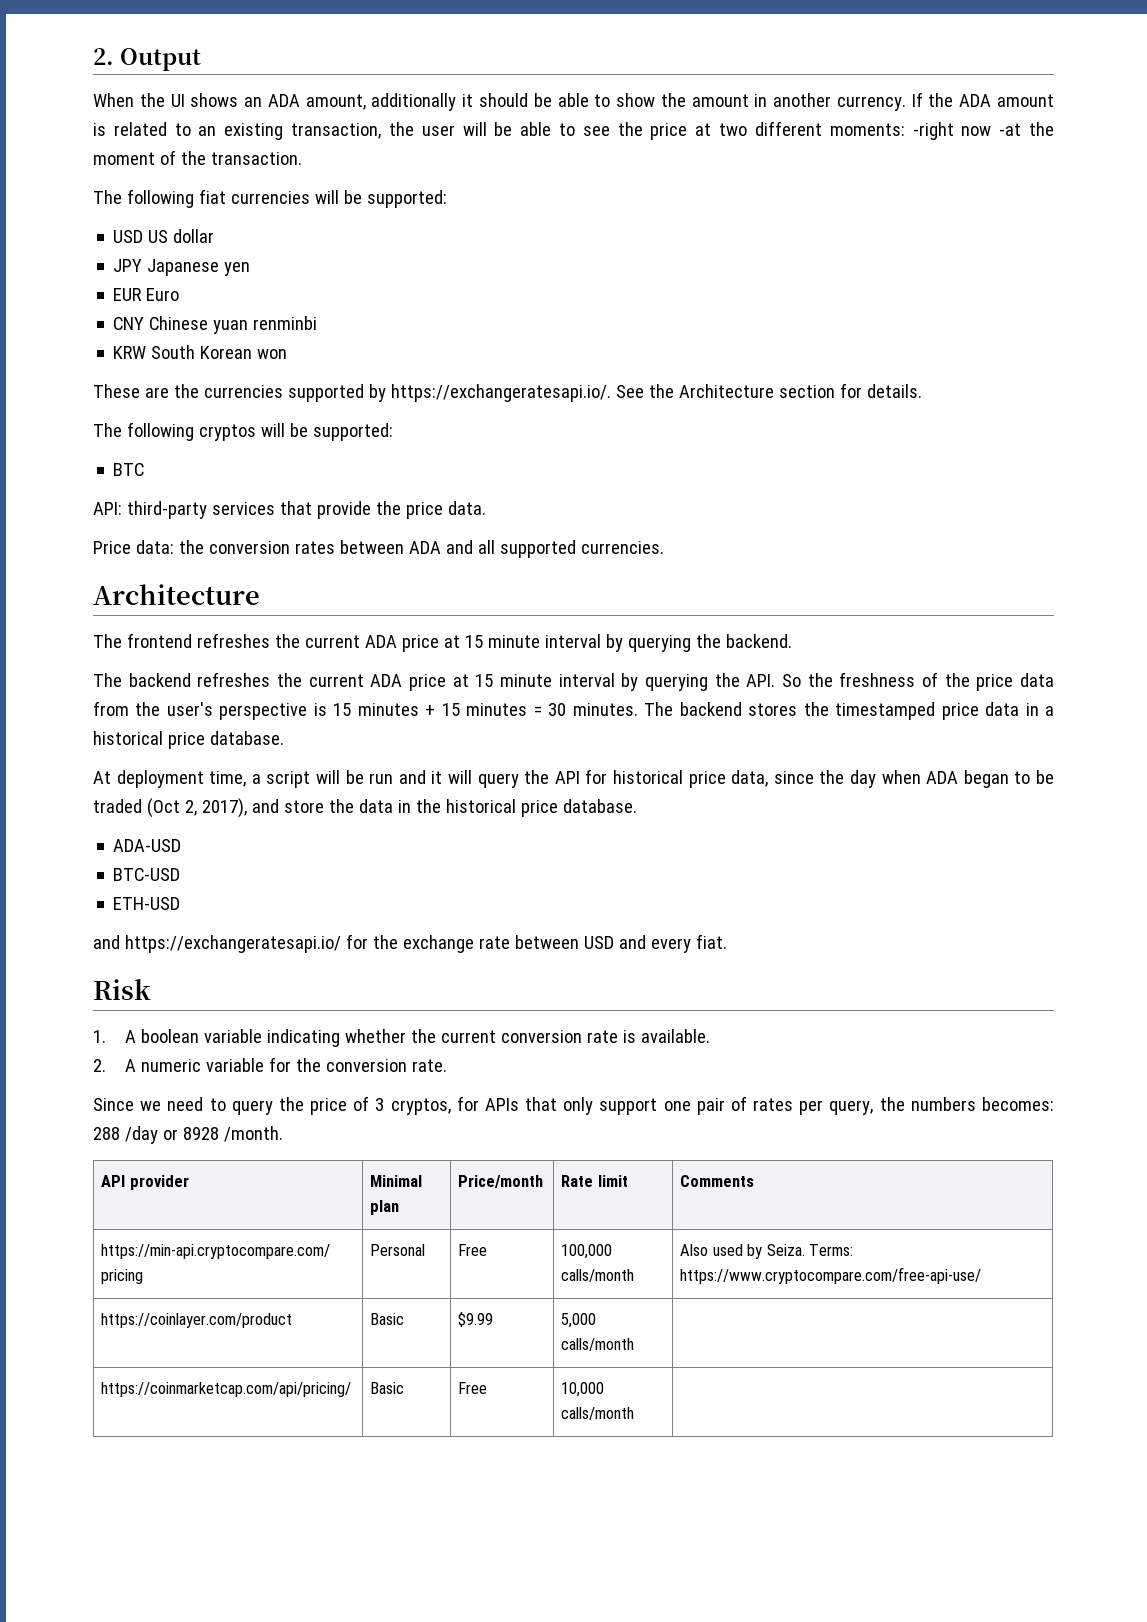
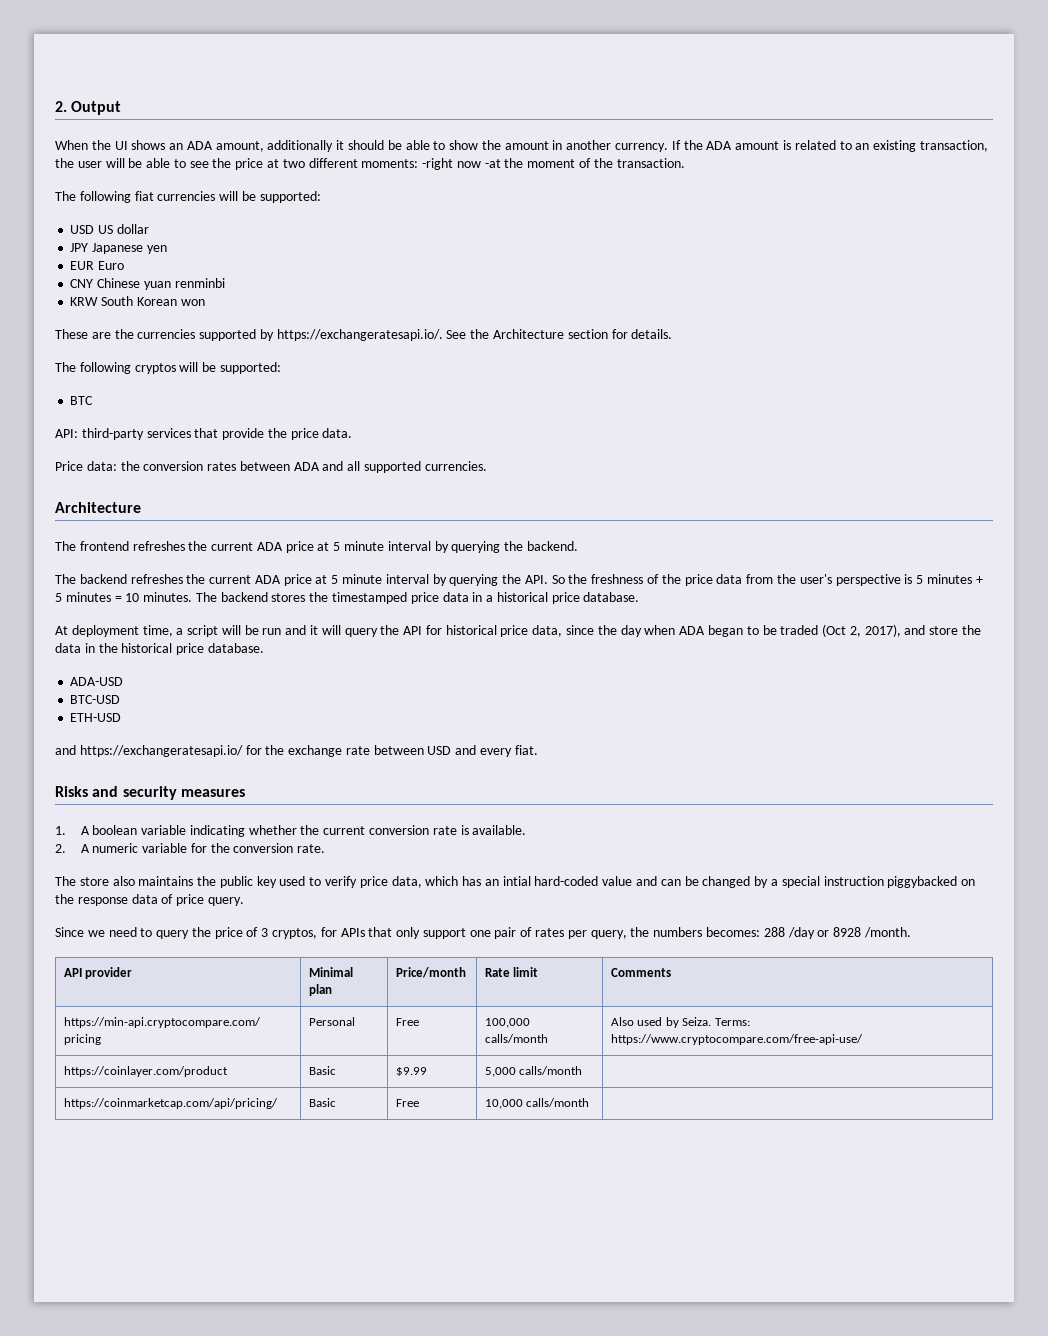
- The frontend refreshes the current ADA price at 15 minute interval by querying the backend.
+ The frontend refreshes the current ADA price at 5 minute interval by querying the backend.
- The backend refreshes the current ADA price at 15 minute interval by querying the API. So the freshness of the price data from the user's perspective is 15 minutes + 15 minutes = 30 minutes.
+ The backend refreshes the current ADA price at 5 minute interval by querying the API. So the freshness of the price data from the user's perspective is 5 minutes + 5 minutes = 10 minutes.
- Risk
+ Risks and security measures
+ The store also maintains the public key used to verify price data, which has an intial hard-coded value and can be changed by a special instruction piggybacked on the response data of price query.

